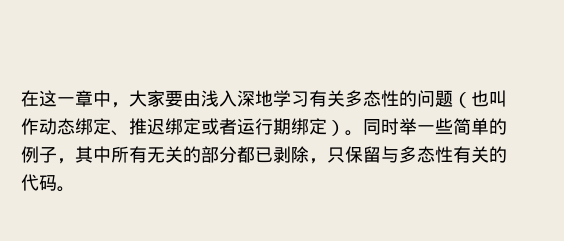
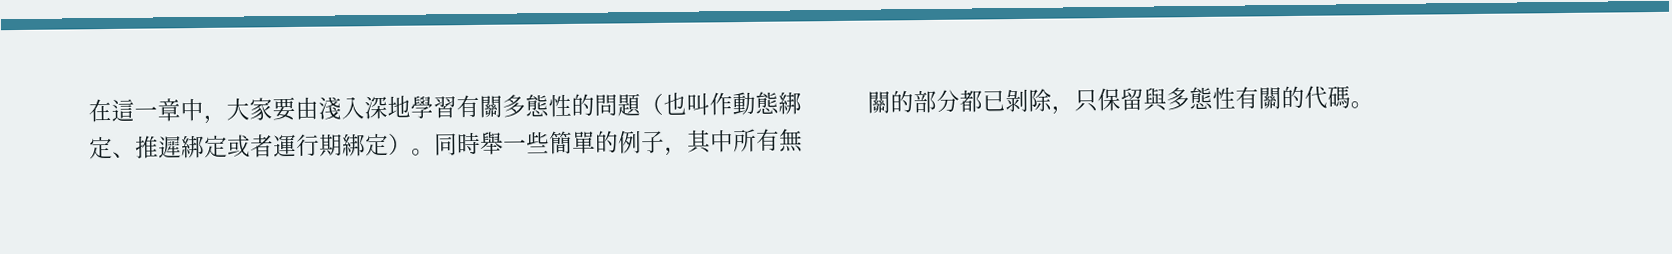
- 在这一章中，大家要由浅入深地学习有关多态性的问题（也叫作动态绑定、推迟绑定或者运行期绑定）。同时举一些简单的例子，其中所有无关的部分都已剥除，只保留与多态性有关的代码。
+ 在這一章中，大家要由淺入深地學習有關多態性的問題（也叫作動態綁定、推遲綁定或者運行期綁定）。同時舉一些簡單的例子，其中所有無關的部分都已剝除，只保留與多態性有關的代碼。

